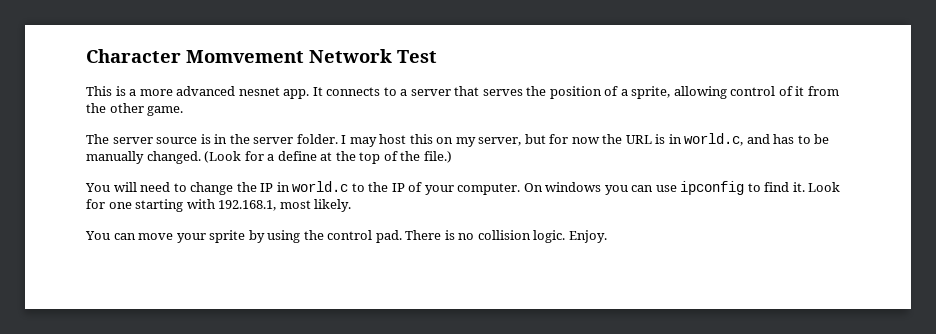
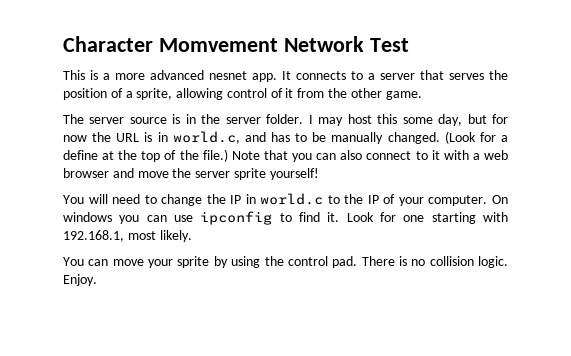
- I may host this on my server, but for now the URL is in world.c, and has to be manually changed.
+ I may host this some day, but for now the URL is in world.c, and has to be manually changed.
+ Note that you can also connect to it with a web browser and move the server sprite yourself!

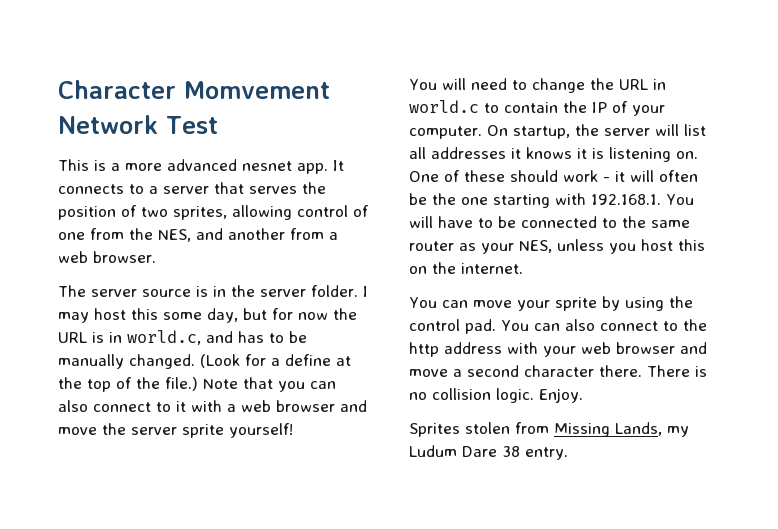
- It connects to a server that serves the position of a sprite, allowing control of it from the other game.
+ It connects to a server that serves the position of two sprites, allowing control of one from the NES, and another from a web browser.
- You will need to change the IP in world.c to the IP of your computer.
+ You will need to change the URL in world.c to contain the IP of your computer.
- On windows you can use ipconfig to find it. Look for one starting with 192.168.1, most likely.
+ On startup, the server will list all addresses it knows it is listening on. One of these should work - it will often be the one starting with 192.168.1. You will have to be connected to the same router as your NES, unless you host this on the internet.
+ You can also connect to the http address with your web browser and move a second character there.
+ Sprites stolen from Missing Lands, my Ludum Dare 38 entry.

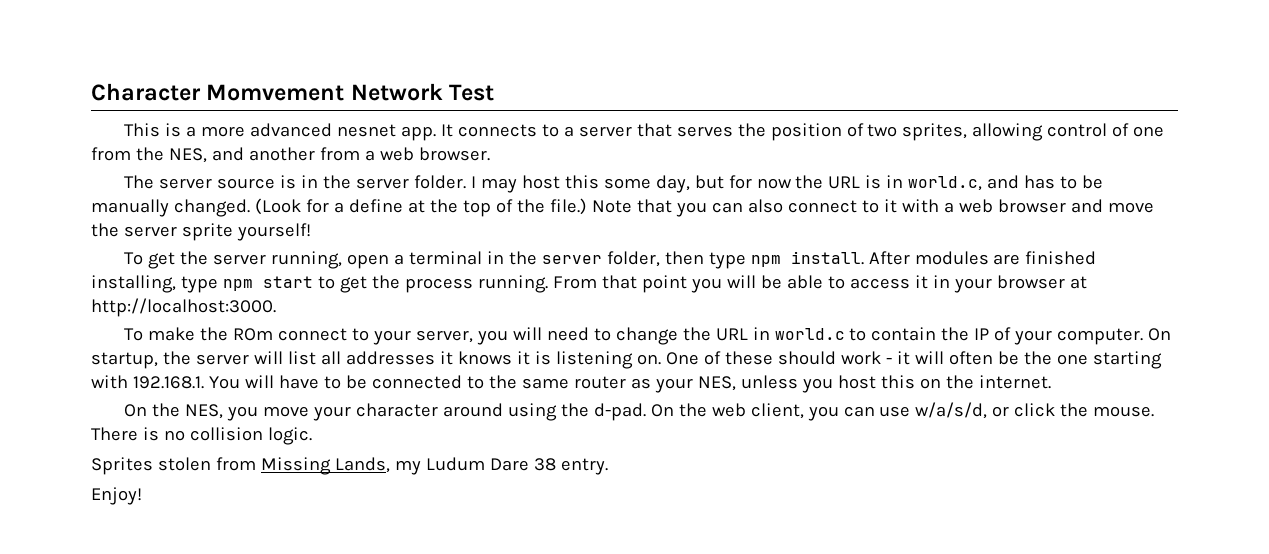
- You will need to change the URL in world.c to contain the IP of your computer.
+ To get the server running, open a terminal in the server folder, then type npm install. After modules are finished installing, type npm start to get the process running. From that point you will be able to access it in your browser at http://localhost:3000.
+ To make the ROm connect to your server, you will need to change the URL in world.c to contain the IP of your computer.
- You can move your sprite by using the control pad. You can also connect to the http address with your web browser and move a second character there.
+ On the NES, you move your character around using the d-pad. On the web client, you can use w/a/s/d, or click the mouse.
- Enjoy.
+ Enjoy!

